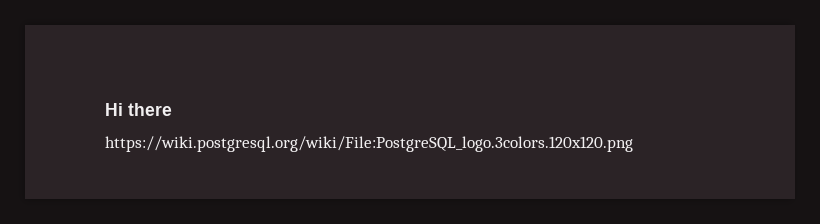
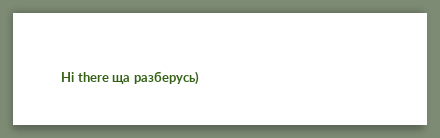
- Hi there
- https://wiki.postgresql.org/wiki/File:PostgreSQL_logo.3colors.120x120.png
+ Hi there ща разберусь)

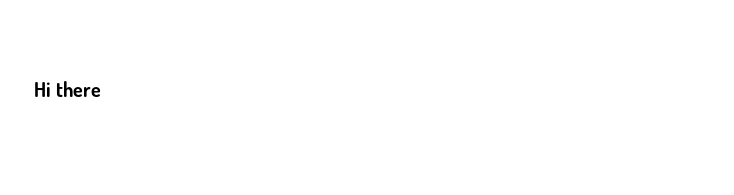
- Hi there ща разберусь)
+ Hi there

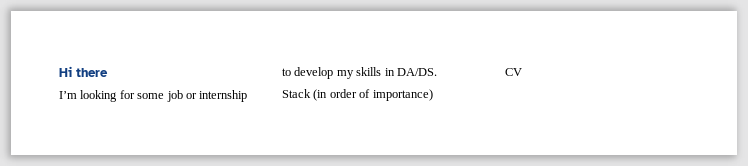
+ I’m looking for some job or internship to develop my skills in DA/DS.
+ Stack (in order of importance)
+ CV

